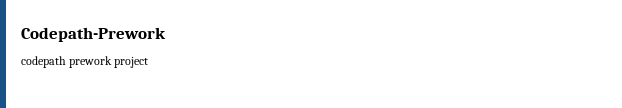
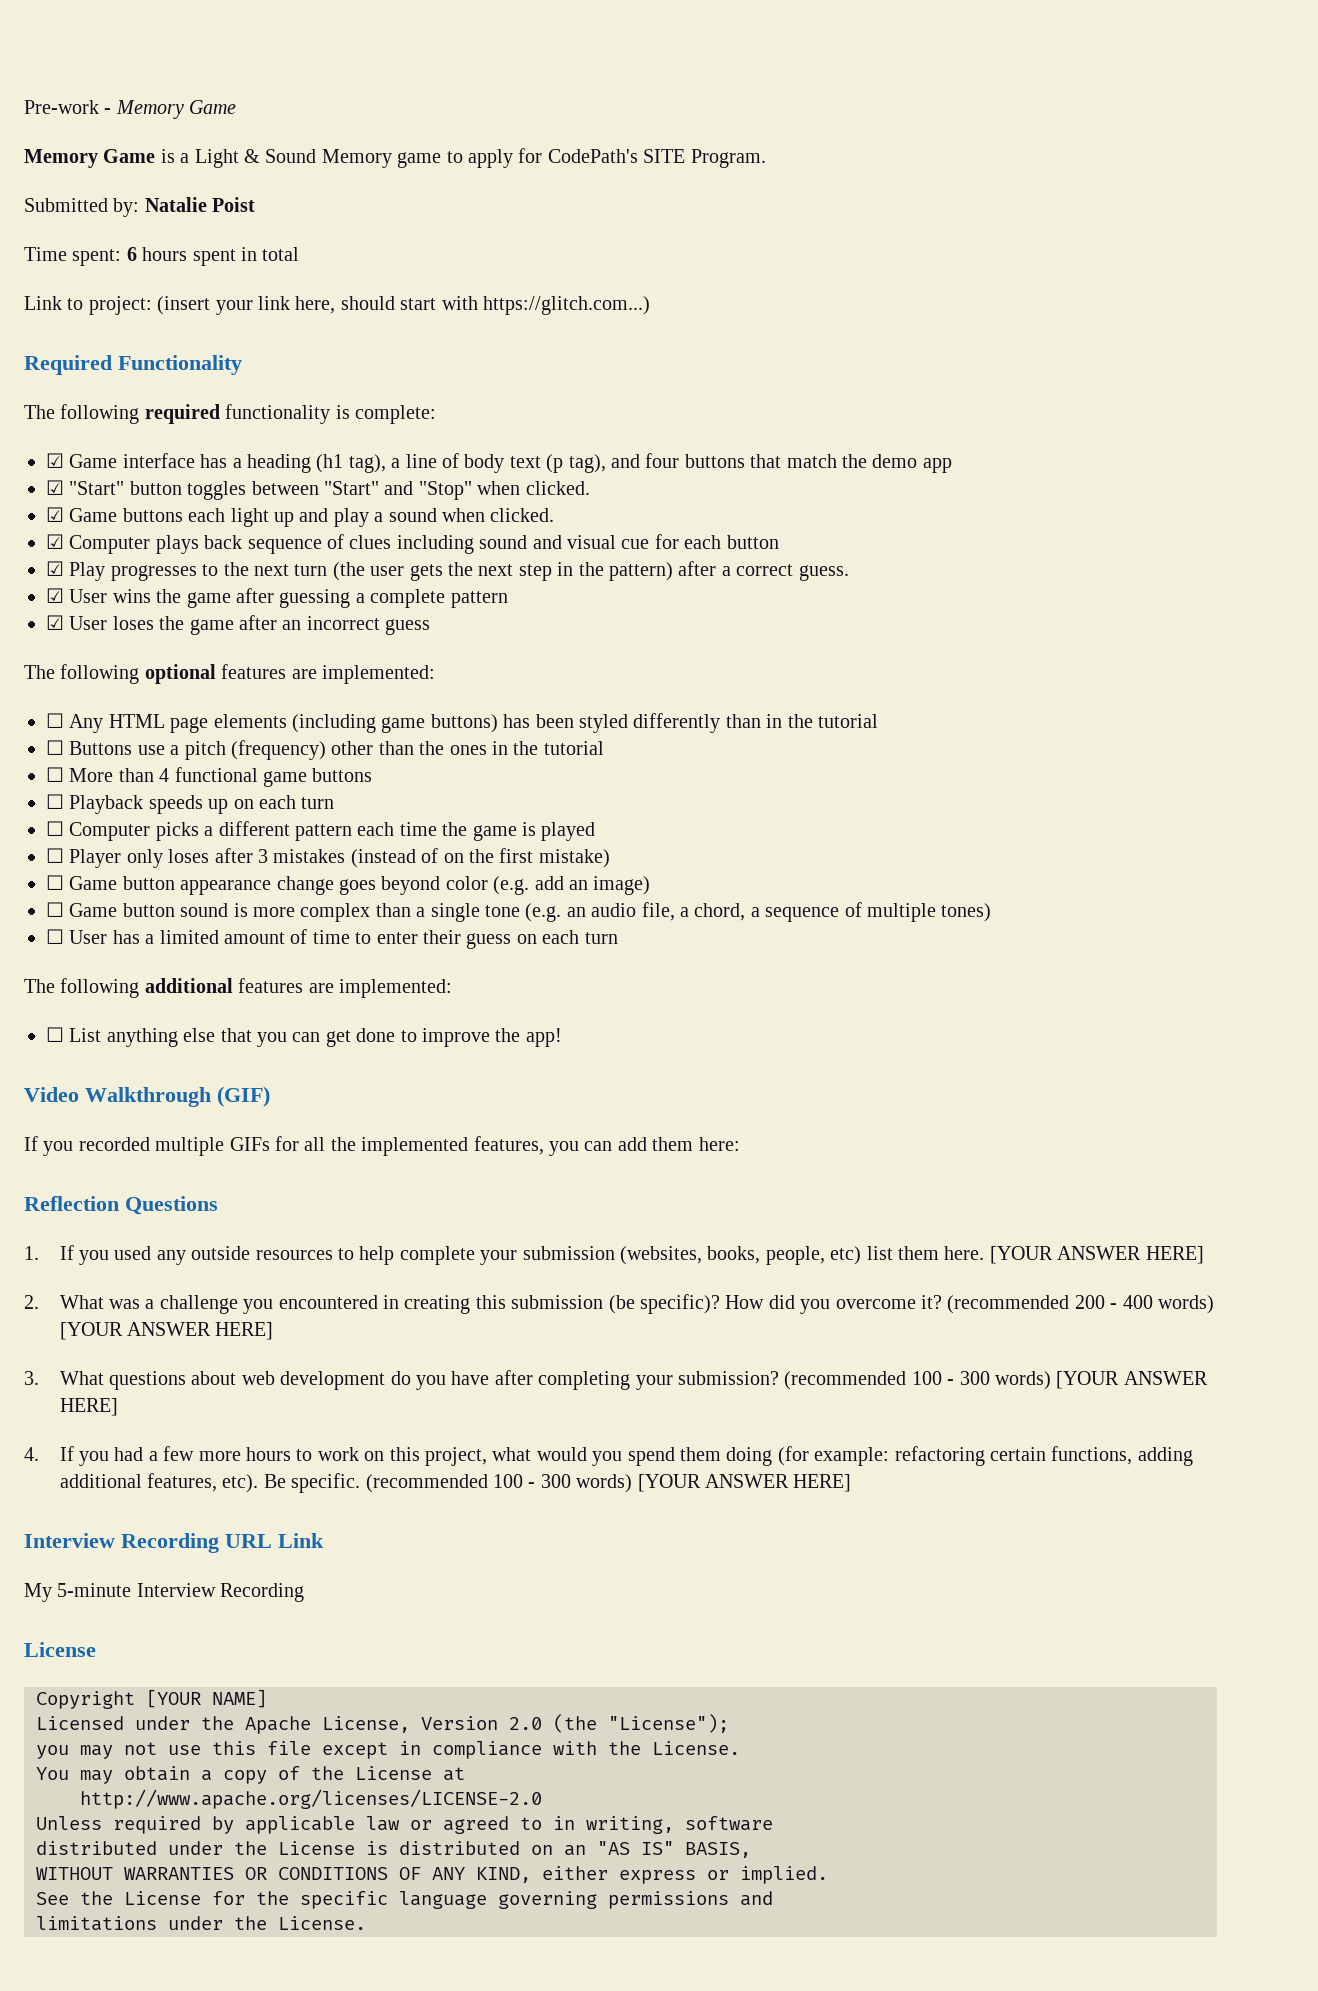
- Codepath-Prework
- codepath prework project
+ Pre-work - Memory Game
+ Memory Game is a Light & Sound Memory game to apply for CodePath's SITE Program.
+ Submitted by: Natalie Poist
+ Time spent: 6 hours spent in total
+ Link to project: (insert your link here, should start with https://glitch.com...)
+ Required Functionality
+ The following required functionality is complete:
+ ☑ Game interface has a heading (h1 tag), a line of body text (p tag), and four buttons that match the demo app
+ ☑ "Start" button toggles between "Start" and "Stop" when clicked.
+ ☑ Game buttons each light up and play a sound when clicked.
+ ☑ Computer plays back sequence of clues including sound and visual cue for each button
+ ☑ Play progresses to the next turn (the user gets the next step in the pattern) after a correct guess.
+ ☑ User wins the game after guessing a complete pattern
+ ☑ User loses the game after an incorrect guess
+ The following optional features are implemented:
+ ☐ Any HTML page elements (including game buttons) has been styled differently than in the tutorial
+ ☐ Buttons use a pitch (frequency) other than the ones in the tutorial
+ ☐ More than 4 functional game buttons
+ ☐ Playback speeds up on each turn
+ ☐ Computer picks a different pattern each time the game is played
+ ☐ Player only loses after 3 mistakes (instead of on the first mistake)
+ ☐ Game button appearance change goes beyond color (e.g. add an image)
+ ☐ Game button sound is more complex than a single tone (e.g. an audio file, a chord, a sequence of multiple tones)
+ ☐ User has a limited amount of time to enter their guess on each turn
+ The following additional features are implemented:
+ ☐ List anything else that you can get done to improve the app!
+ Video Walkthrough (GIF)
+ If you recorded multiple GIFs for all the implemented features, you can add them here:
+ Reflection Questions
+ 1. If you used any outside resources to help complete your submission (websites, books, people, etc) list them here. [YOUR ANSWER HERE]
+ 2. What was a challenge you encountered in creating this submission (be specific)? How did you overcome it? (recommended 200 - 400 words) [YOUR ANSWER HERE]
+ 3. What questions about web development do you have after completing your submission? (recommended 100 - 300 words) [YOUR ANSWER HERE]
+ 4. If you had a few more hours to work on this project, what would you spend them doing (for example: refactoring certain functions, adding additional features, etc). Be specific. (recommended 100 - 300 words) [YOUR ANSWER HERE]
+ Interview Recording URL Link
+ My 5-minute Interview Recording
+ License
+ Copyright [YOUR NAME]
+ Licensed under the Apache License, Version 2.0 (the "License");
+ you may not use this file except in compliance with the License.
+ You may obtain a copy of the License at
+ http://www.apache.org/licenses/LICENSE-2.0
+ Unless required by applicable law or agreed to in writing, software
+ distributed under the License is distributed on an "AS IS" BASIS,
+ WITHOUT WARRANTIES OR CONDITIONS OF ANY KIND, either express or implied.
+ See the License for the specific language governing permissions and
+ limitations under the License.

